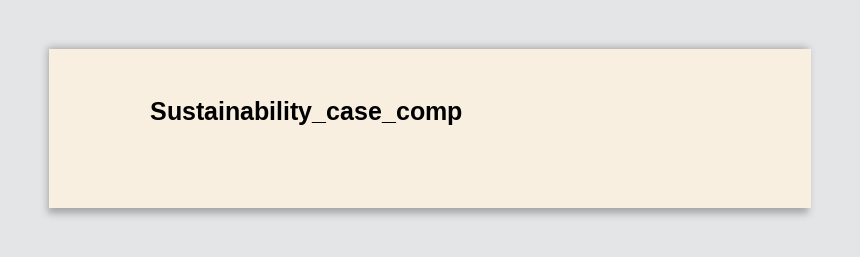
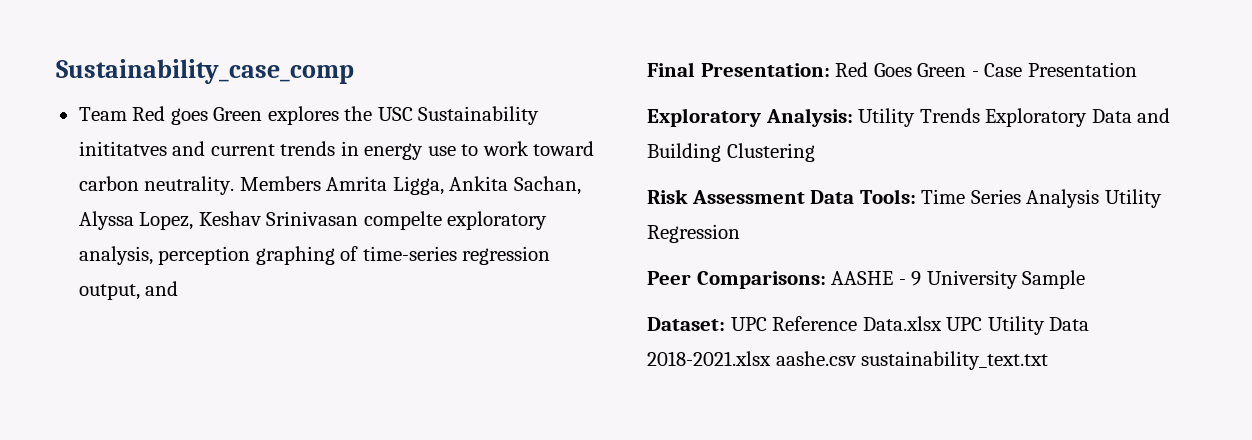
+ Team Red goes Green explores the USC Sustainability inititatves and current trends in energy use to work toward carbon neutrality. Members Amrita Ligga, Ankita Sachan, Alyssa Lopez, Keshav Srinivasan compelte exploratory analysis, perception graphing of time-series regression output, and
+ Final Presentation: Red Goes Green - Case Presentation
+ Exploratory Analysis: Utility Trends Exploratory Data and Building Clustering
+ Risk Assessment Data Tools: Time Series Analysis Utility Regression
+ Peer Comparisons: AASHE - 9 University Sample
+ Dataset: UPC Reference Data.xlsx UPC Utility Data 2018-2021.xlsx aashe.csv sustainability_text.txt

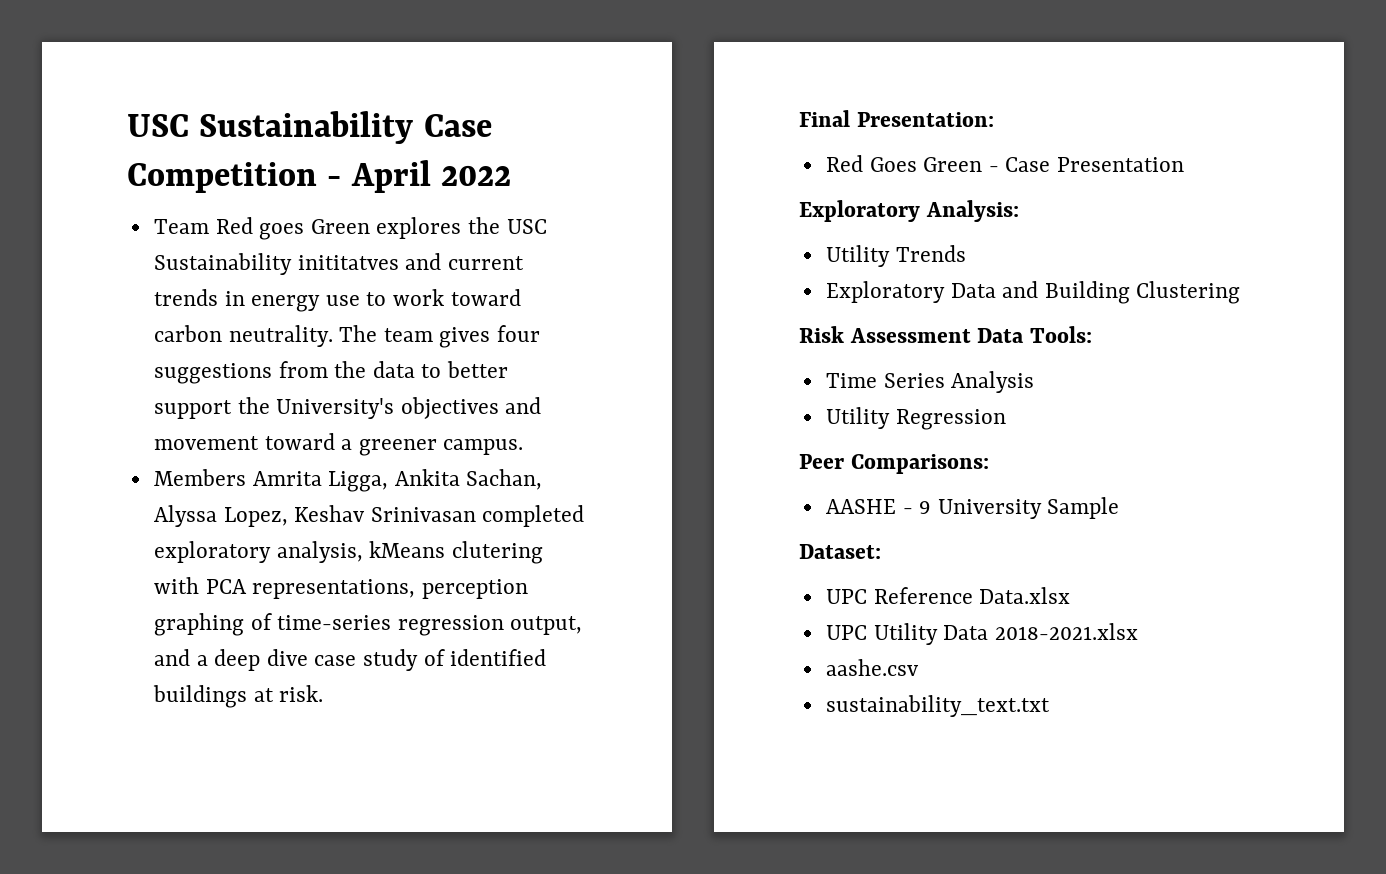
- Sustainability_case_comp
+ USC Sustainability Case Competition - April 2022
- Team Red goes Green explores the USC Sustainability inititatves and current trends in energy use to work toward carbon neutrality. Members Amrita Ligga, Ankita Sachan, Alyssa Lopez, Keshav Srinivasan compelte exploratory analysis, perception graphing of time-series regression output, and
+ Team Red goes Green explores the USC Sustainability inititatves and current trends in energy use to work toward carbon neutrality. The team gives four suggestions from the data to better support the University's objectives and movement toward a greener campus.
+ Members Amrita Ligga, Ankita Sachan, Alyssa Lopez, Keshav Srinivasan completed exploratory analysis, kMeans clutering with PCA representations, perception graphing of time-series regression output, and a deep dive case study of identified buildings at risk.
- Final Presentation: Red Goes Green - Case Presentation
+ Final Presentation:
+ Red Goes Green - Case Presentation
- Exploratory Analysis: Utility Trends Exploratory Data and Building Clustering
+ Exploratory Analysis:
+ Utility Trends
+ Exploratory Data and Building Clustering
- Risk Assessment Data Tools: Time Series Analysis Utility Regression
+ Risk Assessment Data Tools:
+ Time Series Analysis
+ Utility Regression
- Peer Comparisons: AASHE - 9 University Sample
+ Peer Comparisons:
+ AASHE - 9 University Sample
- Dataset: UPC Reference Data.xlsx UPC Utility Data 2018-2021.xlsx aashe.csv sustainability_text.txt
+ Dataset:
+ UPC Reference Data.xlsx
+ UPC Utility Data 2018-2021.xlsx
+ aashe.csv
+ sustainability_text.txt

